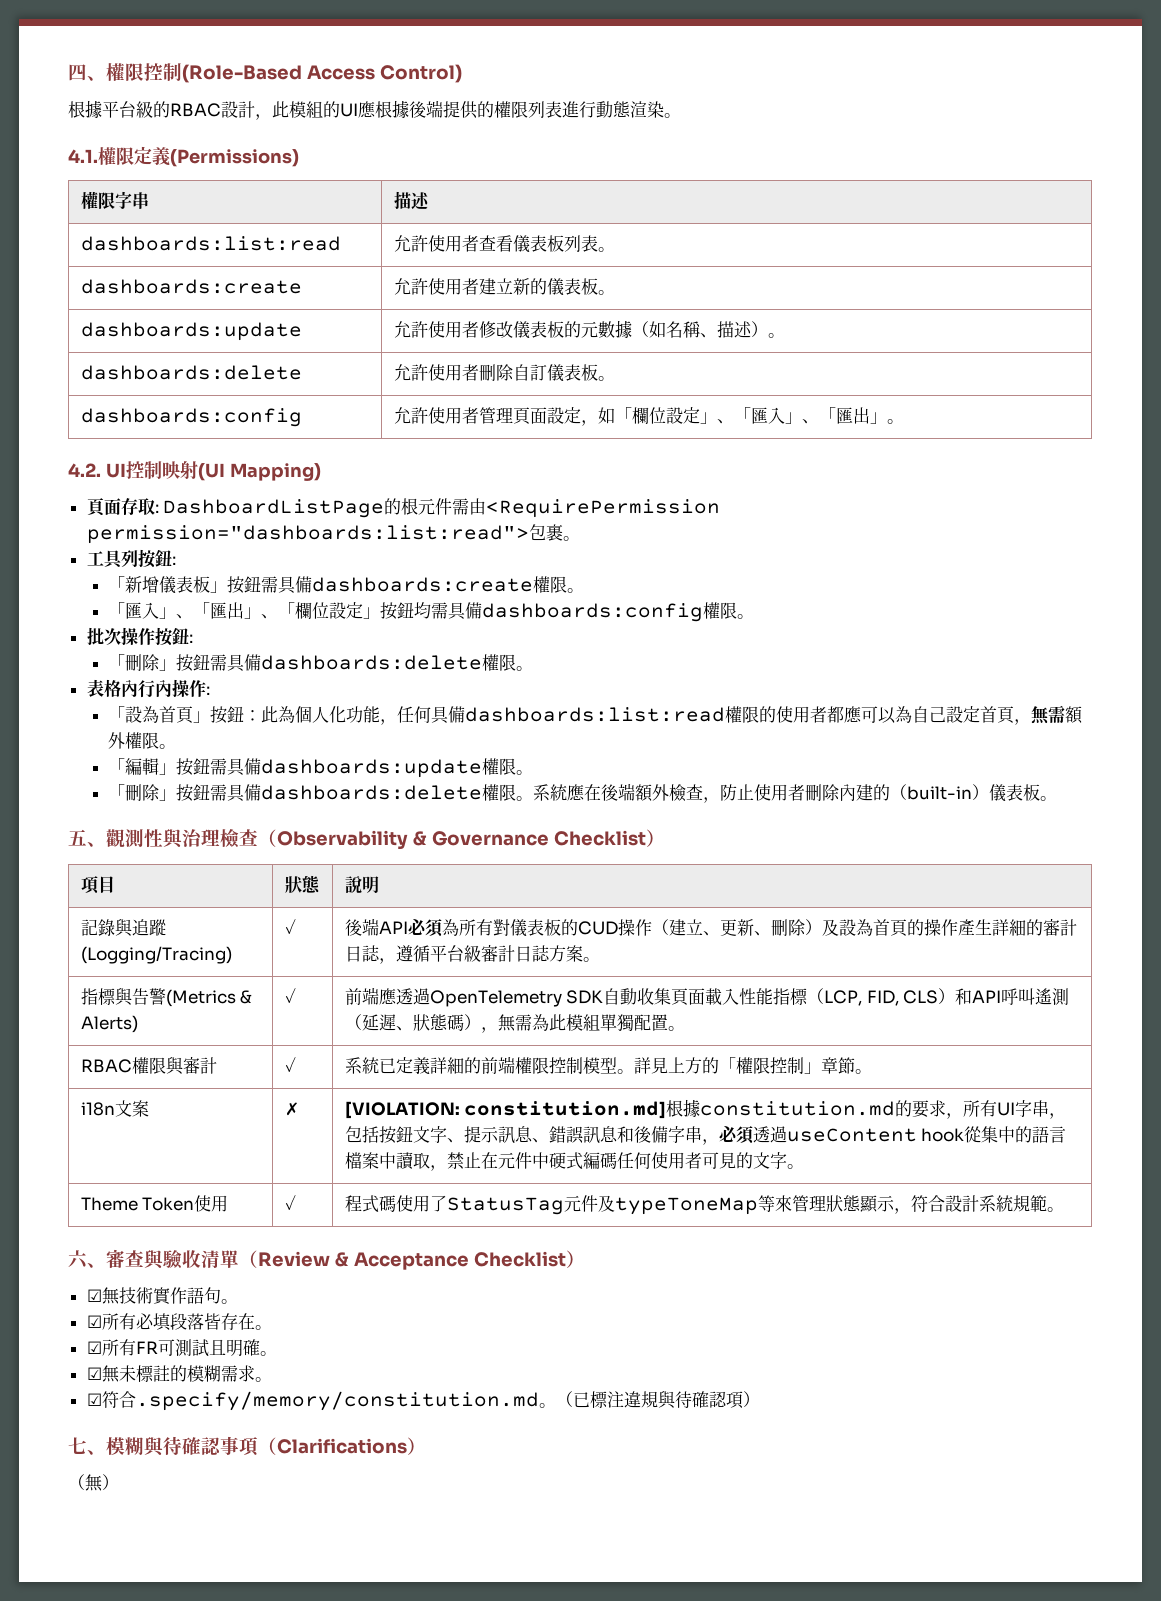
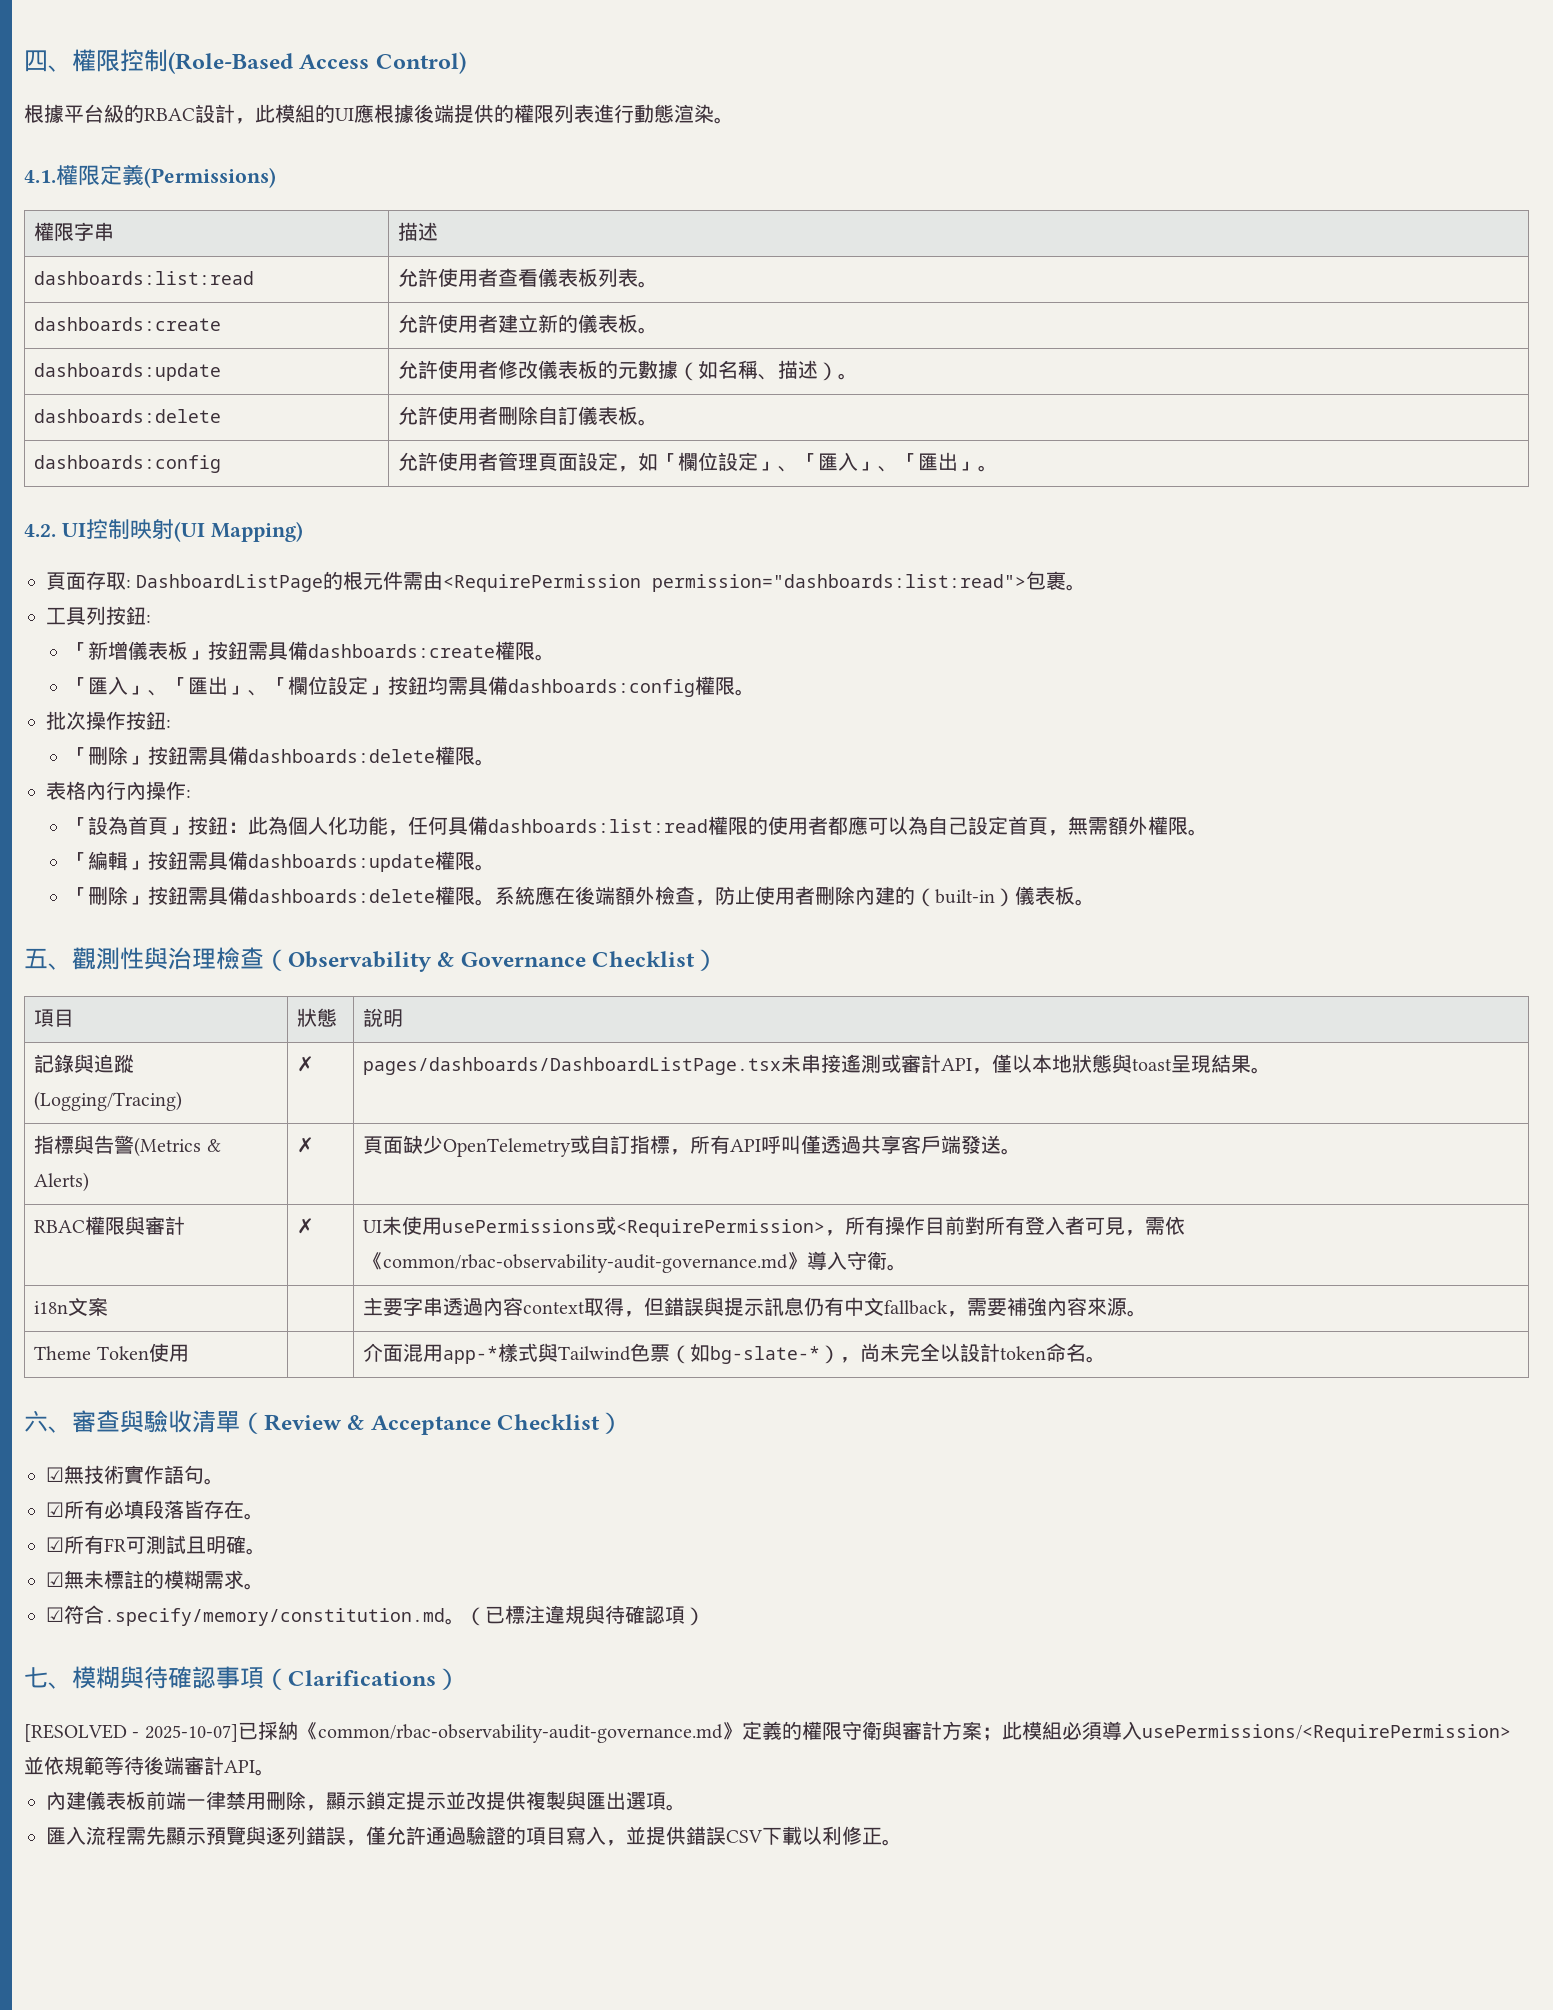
- 記錄與追蹤(Logging/Tracing) | ✓ | 後端API必須為所有對儀表板的CUD操作（建立、更新、刪除）及設為首頁的操作產生詳細的審計日誌，遵循平台級審計日誌方案。
+ 記錄與追蹤(Logging/Tracing) | ✗ | pages/dashboards/DashboardListPage.tsx未串接遙測或審計API，僅以本地狀態與toast呈現結果。
- 指標與告警(Metrics & Alerts) | ✓ | 前端應透過OpenTelemetry SDK自動收集頁面載入性能指標（LCP, FID, CLS）和API呼叫遙測（延遲、狀態碼），無需為此模組單獨配置。
- RBAC權限與審計 | ✓ | 系統已定義詳細的前端權限控制模型。詳見上方的「權限控制」章節。
- i18n文案 | ✗ | [VIOLATION: constitution.md]根據constitution.md的要求，所有UI字串，包括按鈕文字、提示訊息、錯誤訊息和後備字串，必須透過useContent hook從集中的語言檔案中讀取，禁止在元件中硬式編碼任何使用者可見的文字。
- Theme Token使用 | ✓ | 程式碼使用了StatusTag元件及typeToneMap等來管理狀態顯示，符合設計系統規範。
+ 指標與告警(Metrics & Alerts) | ✗ | 頁面缺少OpenTelemetry或自訂指標，所有API呼叫僅透過共享客戶端發送。
+ RBAC權限與審計 | ✗ | UI未使用usePermissions或<RequirePermission>，所有操作目前對所有登入者可見，需依《common/rbac-observability-audit-governance.md》導入守衛。
+ i18n文案 | | 主要字串透過內容context取得，但錯誤與提示訊息仍有中文fallback，需要補強內容來源。
+ Theme Token使用 | | 介面混用app-*樣式與Tailwind色票（如bg-slate-*），尚未完全以設計token命名。
- （無）
+ [RESOLVED - 2025-10-07]已採納《common/rbac-observability-audit-governance.md》定義的權限守衛與審計方案；此模組必須導入usePermissions/<RequirePermission>並依規範等待後端審計API。
+ 內建儀表板前端一律禁用刪除，顯示鎖定提示並改提供複製與匯出選項。
+ 匯入流程需先顯示預覽與逐列錯誤，僅允許通過驗證的項目寫入，並提供錯誤CSV下載以利修正。

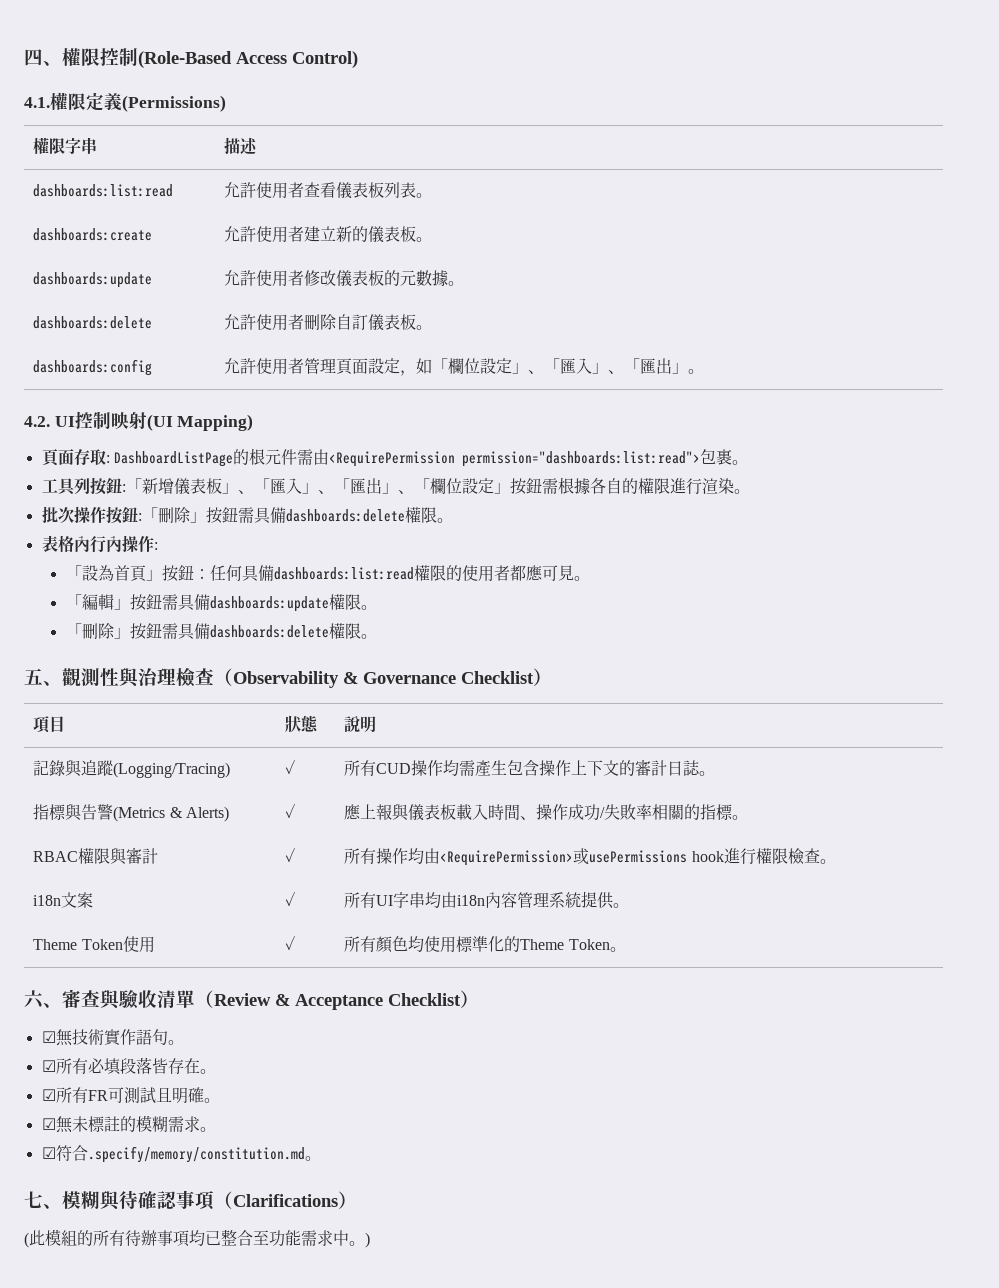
- 根據平台級的RBAC設計，此模組的UI應根據後端提供的權限列表進行動態渲染。
- dashboards:update | 允許使用者修改儀表板的元數據（如名稱、描述）。
+ dashboards:update | 允許使用者修改儀表板的元數據。
- 工具列按鈕:
- 「新增儀表板」按鈕需具備dashboards:create權限。
- 「匯入」、「匯出」、「欄位設定」按鈕均需具備dashboards:config權限。
+ 工具列按鈕:「新增儀表板」、「匯入」、「匯出」、「欄位設定」按鈕需根據各自的權限進行渲染。
- 批次操作按鈕:
- 「刪除」按鈕需具備dashboards:delete權限。
+ 批次操作按鈕:「刪除」按鈕需具備dashboards:delete權限。
- 「設為首頁」按鈕：此為個人化功能，任何具備dashboards:list:read權限的使用者都應可以為自己設定首頁，無需額外權限。
+ 「設為首頁」按鈕：任何具備dashboards:list:read權限的使用者都應可見。
- 系統應在後端額外檢查，防止使用者刪除內建的（built-in）儀表板。
- 記錄與追蹤(Logging/Tracing) | ✗ | pages/dashboards/DashboardListPage.tsx未串接遙測或審計API，僅以本地狀態與toast呈現結果。
+ 記錄與追蹤(Logging/Tracing) | ✓ | 所有CUD操作均需產生包含操作上下文的審計日誌。
- 指標與告警(Metrics & Alerts) | ✗ | 頁面缺少OpenTelemetry或自訂指標，所有API呼叫僅透過共享客戶端發送。
- RBAC權限與審計 | ✗ | UI未使用usePermissions或<RequirePermission>，所有操作目前對所有登入者可見，需依《common/rbac-observability-audit-governance.md》導入守衛。
- i18n文案 | | 主要字串透過內容context取得，但錯誤與提示訊息仍有中文fallback，需要補強內容來源。
- Theme Token使用 | | 介面混用app-*樣式與Tailwind色票（如bg-slate-*），尚未完全以設計token命名。
+ 指標與告警(Metrics & Alerts) | ✓ | 應上報與儀表板載入時間、操作成功/失敗率相關的指標。
+ RBAC權限與審計 | ✓ | 所有操作均由<RequirePermission>或usePermissions hook進行權限檢查。
+ i18n文案 | ✓ | 所有UI字串均由i18n內容管理系統提供。
+ Theme Token使用 | ✓ | 所有顏色均使用標準化的Theme Token。
- （已標注違規與待確認項）
- [RESOLVED - 2025-10-07]已採納《common/rbac-observability-audit-governance.md》定義的權限守衛與審計方案；此模組必須導入usePermissions/<RequirePermission>並依規範等待後端審計API。
- 內建儀表板前端一律禁用刪除，顯示鎖定提示並改提供複製與匯出選項。
- 匯入流程需先顯示預覽與逐列錯誤，僅允許通過驗證的項目寫入，並提供錯誤CSV下載以利修正。
+ (此模組的所有待辦事項均已整合至功能需求中。)

